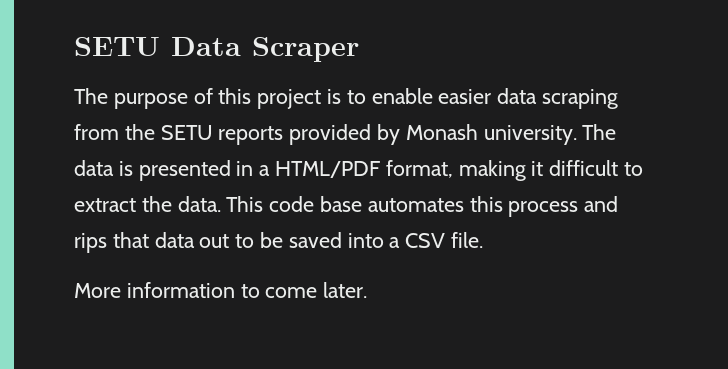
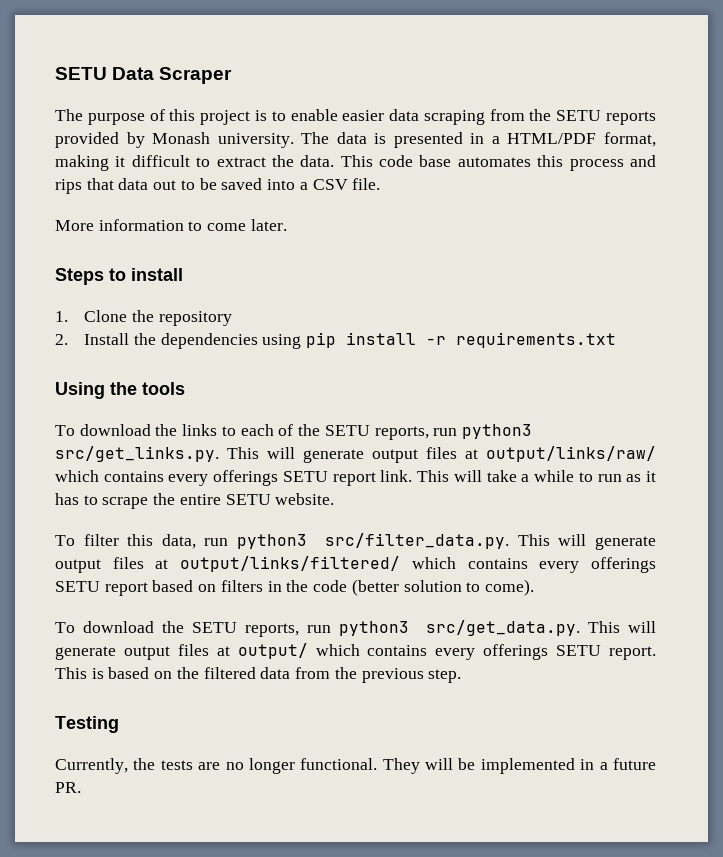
+ Steps to install
+ 1. Clone the repository
+ 2. Install the dependencies using pip install -r requirements.txt
+ Using the tools
+ To download the links to each of the SETU reports, run python3 src/get_links.py. This will generate output files at output/links/raw/ which contains every offerings SETU report link. This will take a while to run as it has to scrape the entire SETU website.
+ To filter this data, run python3 src/filter_data.py. This will generate output files at output/links/filtered/ which contains every offerings SETU report based on filters in the code (better solution to come).
+ To download the SETU reports, run python3 src/get_data.py. This will generate output files at output/ which contains every offerings SETU report. This is based on the filtered data from the previous step.
+ Testing
+ Currently, the tests are no longer functional. They will be implemented in a future PR.

